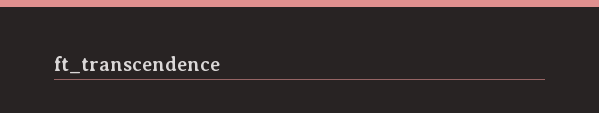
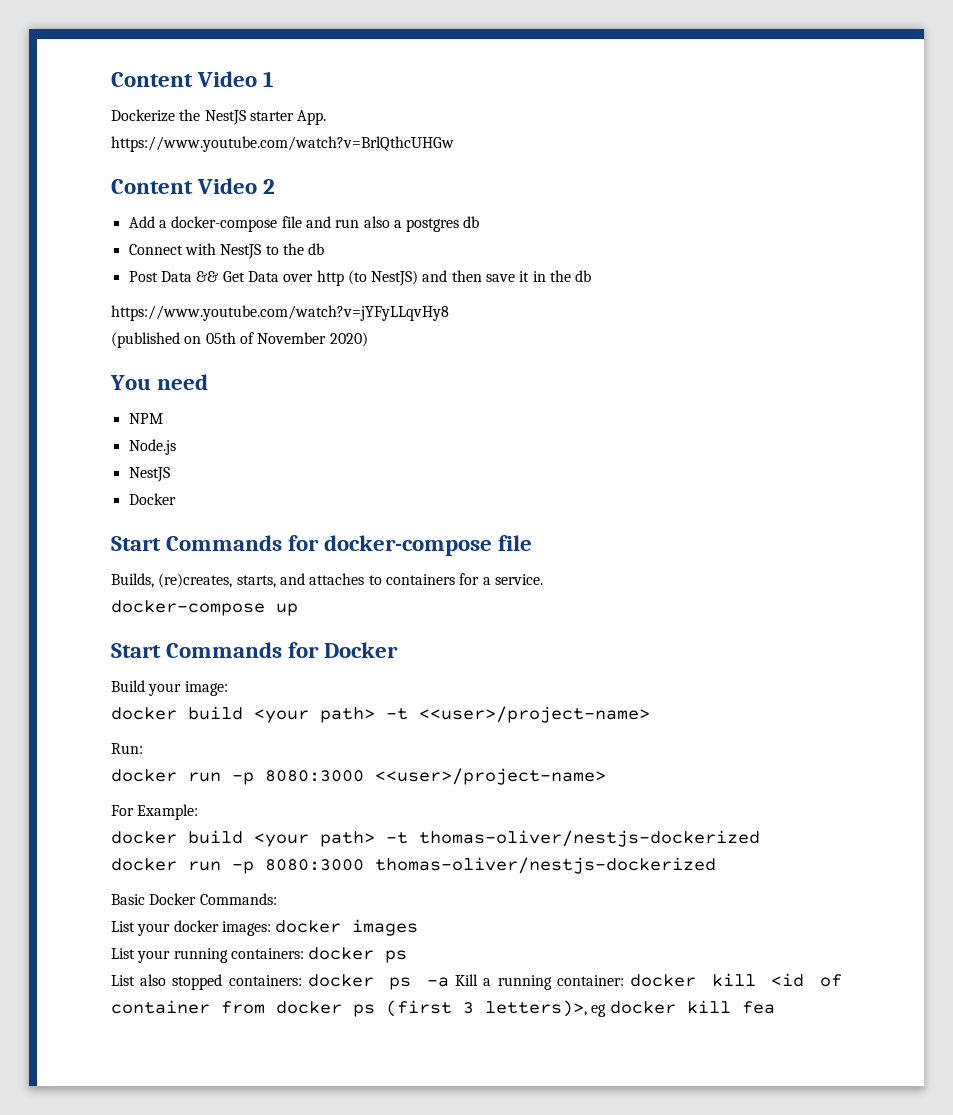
- ft_transcendence
+ Content Video 1
+ Dockerize the NestJS starter App.
+ https://www.youtube.com/watch?v=BrlQthcUHGw
+ Content Video 2
+ Add a docker-compose file and run also a postgres db
+ Connect with NestJS to the db
+ Post Data && Get Data over http (to NestJS) and then save it in the db
+ https://www.youtube.com/watch?v=jYFyLLqvHy8
+ (published on 05th of November 2020)
+ You need
+ NPM
+ Node.js
+ NestJS
+ Docker
+ Start Commands for docker-compose file
+ Builds, (re)creates, starts, and attaches to containers for a service.
+ docker-compose up
+ Start Commands for Docker
+ Build your image:
+ docker build <your path> -t <<user>/project-name>
+ Run:
+ docker run -p 8080:3000 <<user>/project-name>
+ For Example:
+ docker build <your path> -t thomas-oliver/nestjs-dockerized
+ docker run -p 8080:3000 thomas-oliver/nestjs-dockerized
+ Basic Docker Commands:
+ List your docker images: docker images
+ List your running containers: docker ps
+ List also stopped containers: docker ps -a Kill a running container: docker kill <id of container from docker ps (first 3 letters)>, eg docker kill fea

